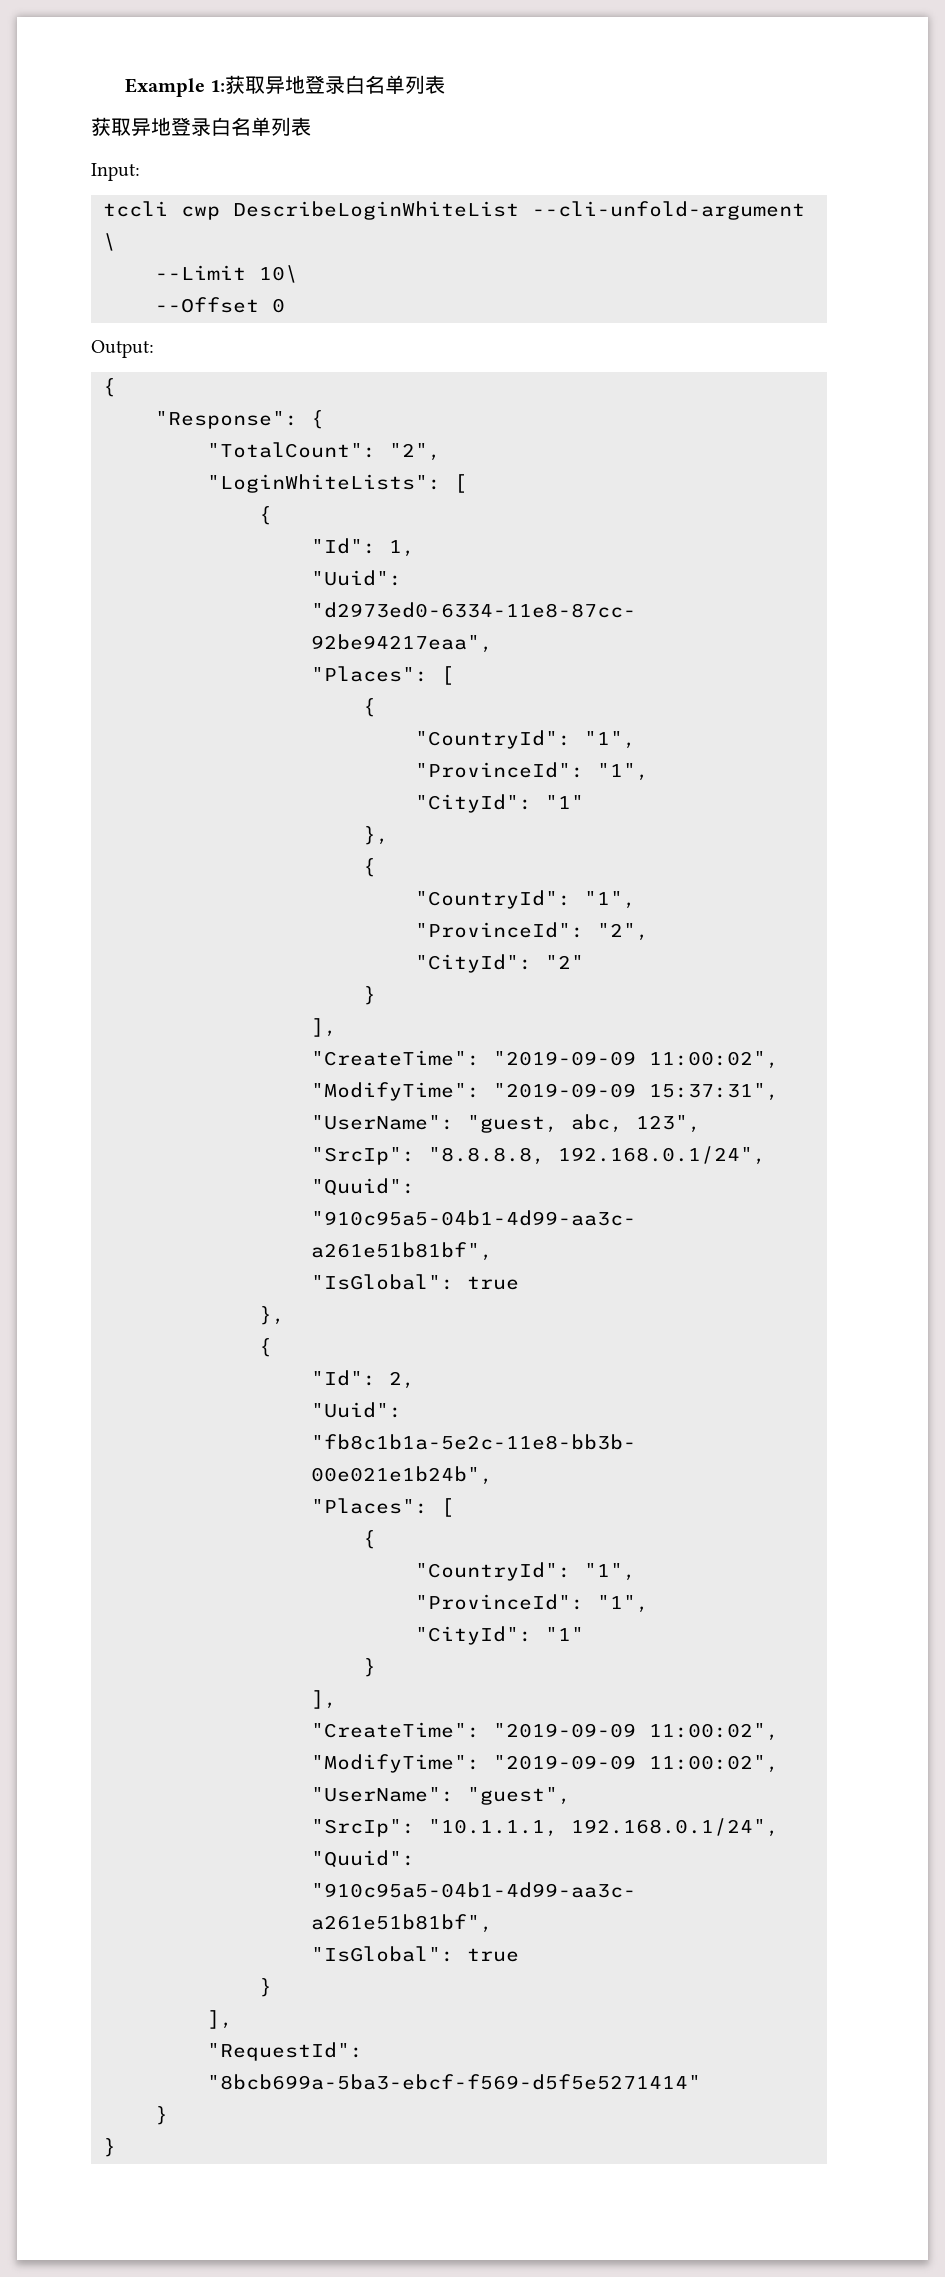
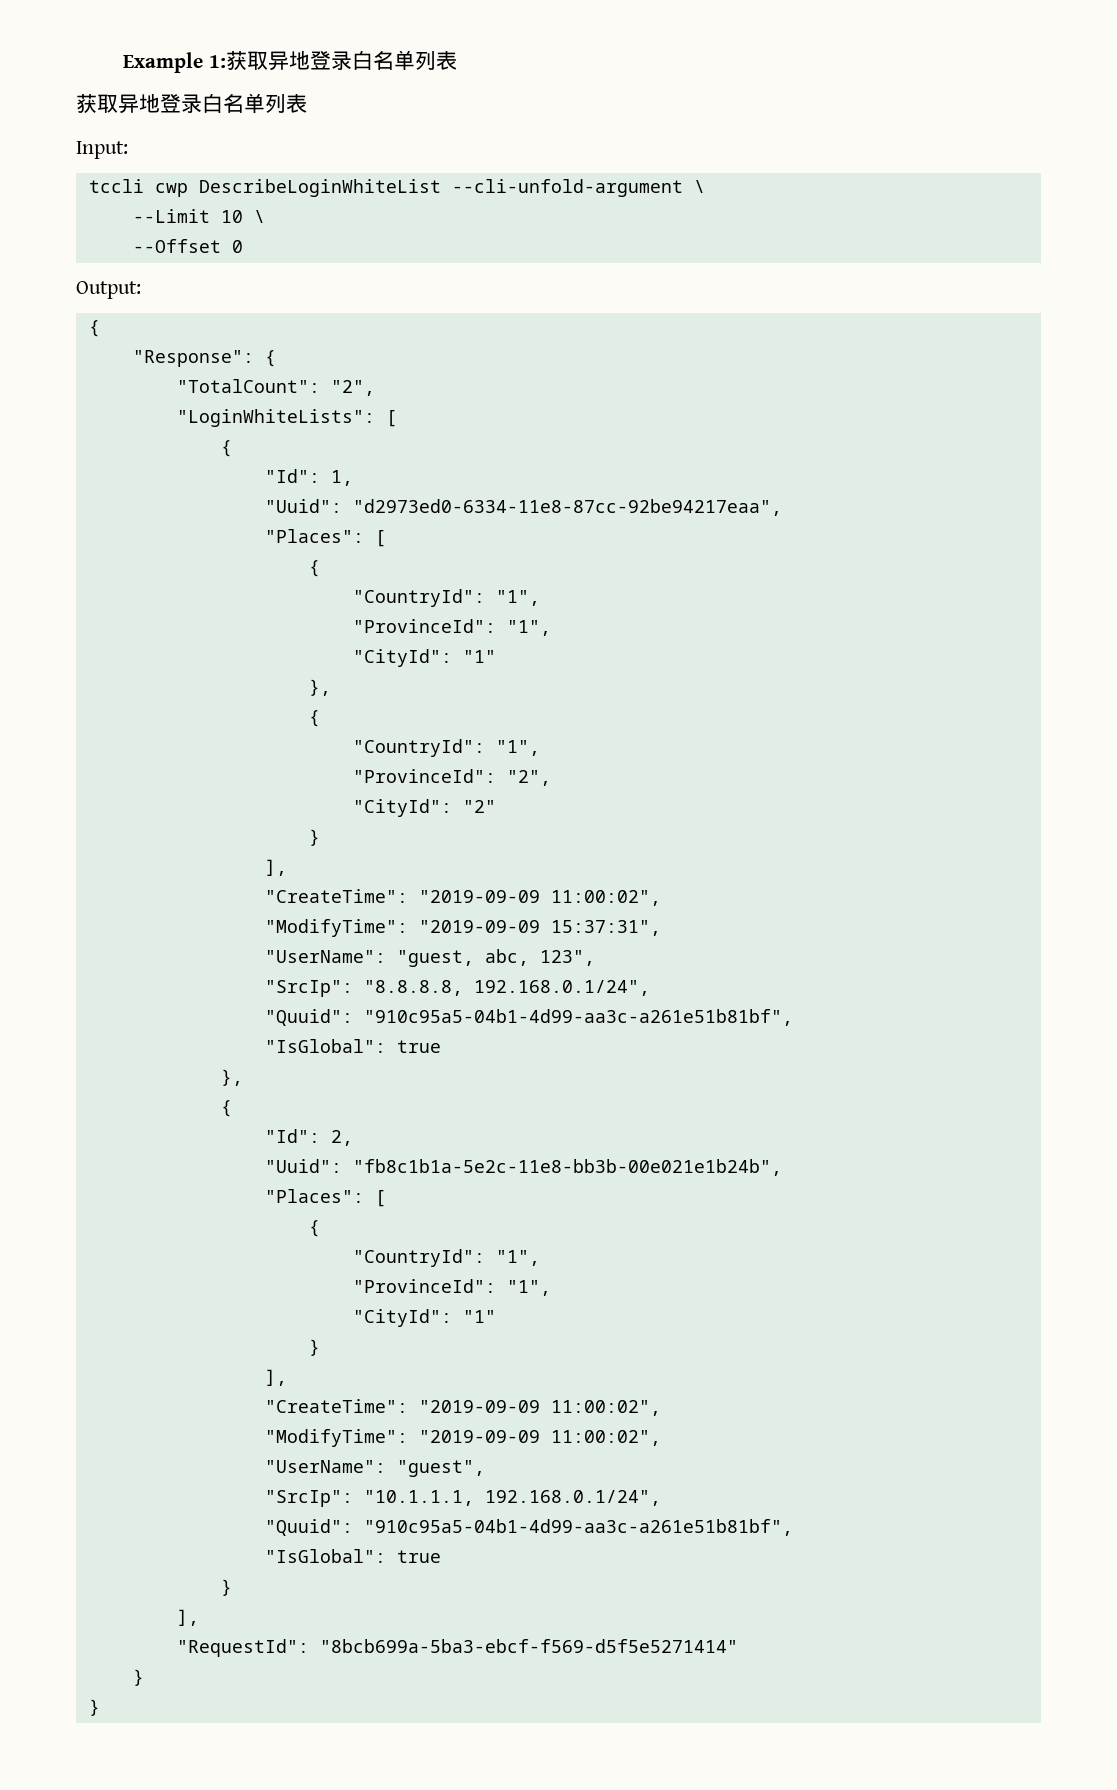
- --Limit 10\
+ --Limit 10 \

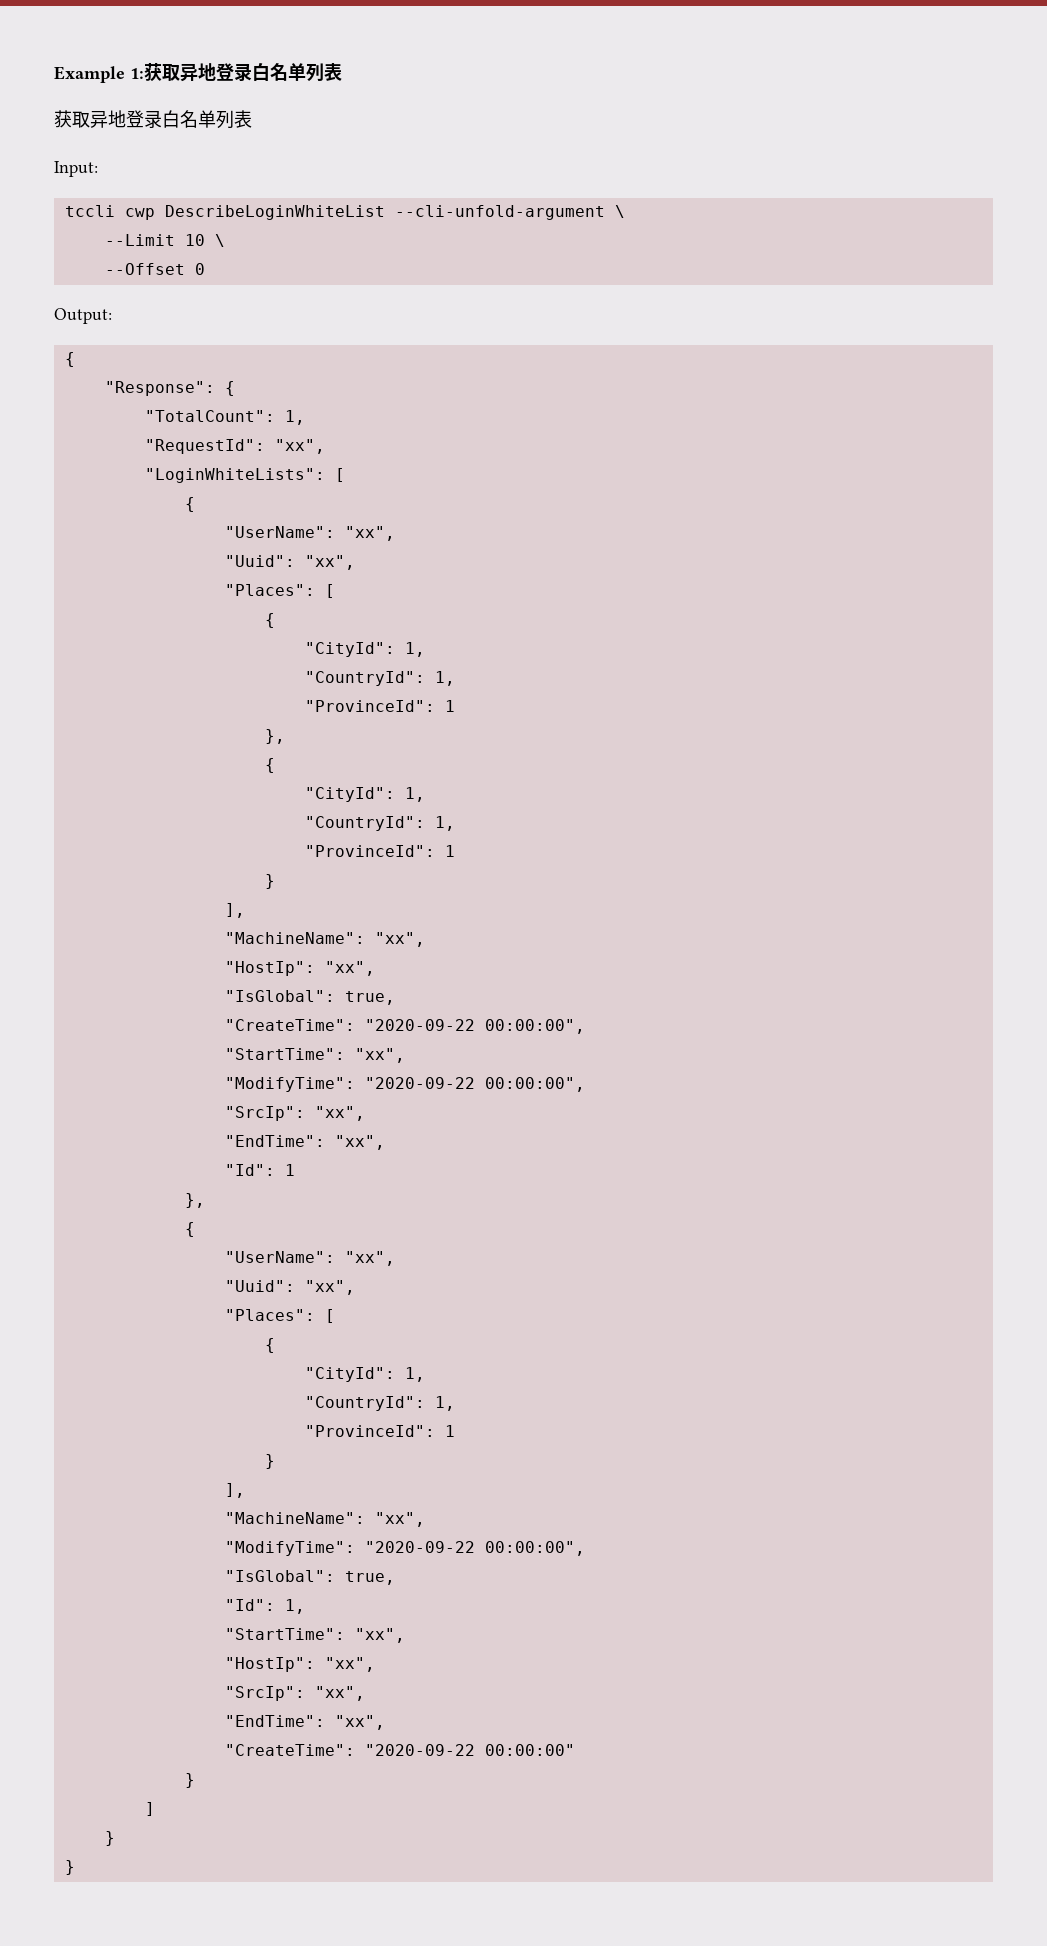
- "TotalCount": "2",
+ "TotalCount": 1,
+ "RequestId": "xx",
  "LoginWhiteLists": [
  {
- "Id": 1,
- "Uuid": "d2973ed0-6334-11e8-87cc-92be94217eaa",
+ "UserName": "xx",
+ "Uuid": "xx",
  "Places": [
  {
- "CountryId": "1",
- "ProvinceId": "1",
- "CityId": "1"
+ "CityId": 1,
+ "CountryId": 1,
+ "ProvinceId": 1
  },
  {
- "CountryId": "1",
- "ProvinceId": "2",
- "CityId": "2"
+ "CityId": 1,
+ "CountryId": 1,
+ "ProvinceId": 1
  }
  ],
- "CreateTime": "2019-09-09 11:00:02",
- "ModifyTime": "2019-09-09 15:37:31",
- "UserName": "guest, abc, 123",
- "SrcIp": "8.8.8.8, 192.168.0.1/24",
- "Quuid": "910c95a5-04b1-4d99-aa3c-a261e51b81bf",
- "IsGlobal": true
+ "MachineName": "xx",
+ "HostIp": "xx",
+ "IsGlobal": true,
+ "CreateTime": "2020-09-22 00:00:00",
+ "StartTime": "xx",
+ "ModifyTime": "2020-09-22 00:00:00",
+ "SrcIp": "xx",
+ "EndTime": "xx",
+ "Id": 1
  },
  {
- "Id": 2,
- "Uuid": "fb8c1b1a-5e2c-11e8-bb3b-00e021e1b24b",
+ "UserName": "xx",
+ "Uuid": "xx",
  "Places": [
  {
- "CountryId": "1",
- "ProvinceId": "1",
- "CityId": "1"
+ "CityId": 1,
+ "CountryId": 1,
+ "ProvinceId": 1
  }
  ],
- "CreateTime": "2019-09-09 11:00:02",
- "ModifyTime": "2019-09-09 11:00:02",
- "UserName": "guest",
- "SrcIp": "10.1.1.1, 192.168.0.1/24",
- "Quuid": "910c95a5-04b1-4d99-aa3c-a261e51b81bf",
- "IsGlobal": true
+ "MachineName": "xx",
+ "ModifyTime": "2020-09-22 00:00:00",
+ "IsGlobal": true,
+ "Id": 1,
+ "StartTime": "xx",
+ "HostIp": "xx",
+ "SrcIp": "xx",
+ "EndTime": "xx",
+ "CreateTime": "2020-09-22 00:00:00"
  }
- ],
- "RequestId": "8bcb699a-5ba3-ebcf-f569-d5f5e5271414"
+ ]

